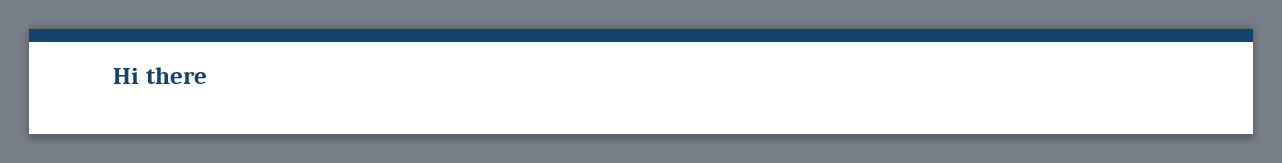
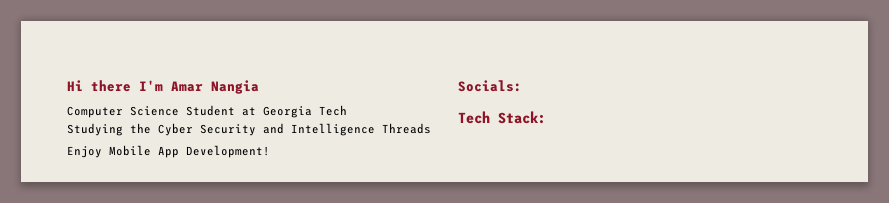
- Hi there
+ Hi there I'm Amar Nangia
+ Computer Science Student at Georgia Tech
+ Studying the Cyber Security and Intelligence Threads
+ Enjoy Mobile App Development!
+ Socials:
+ Tech Stack:

